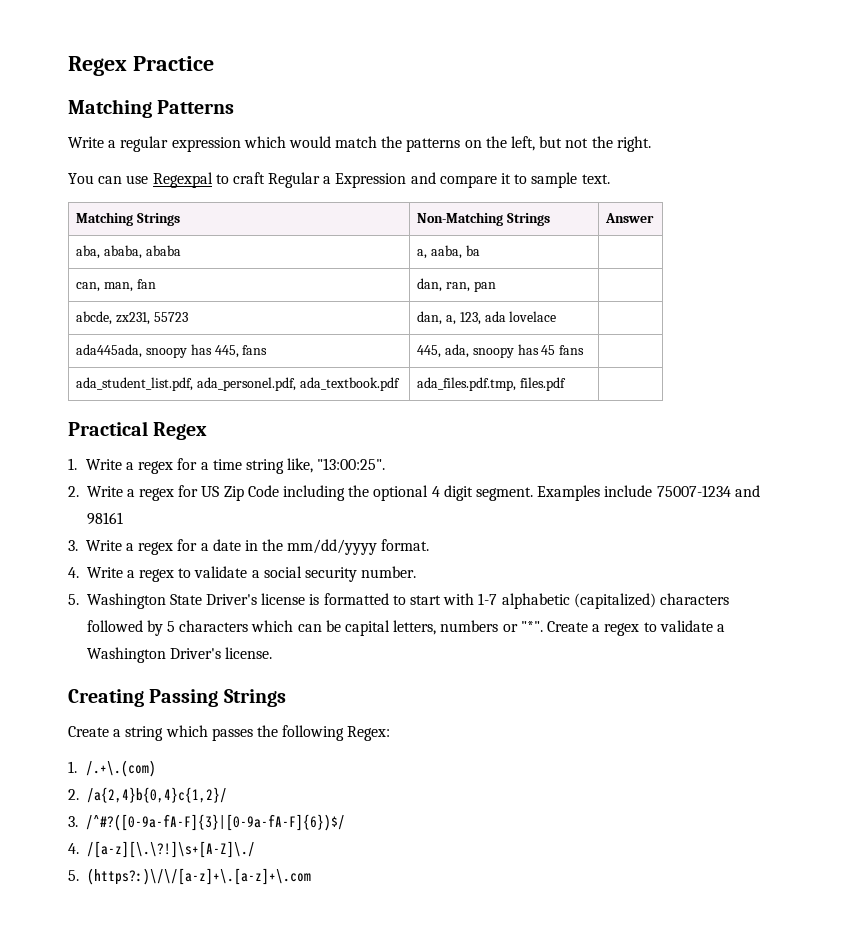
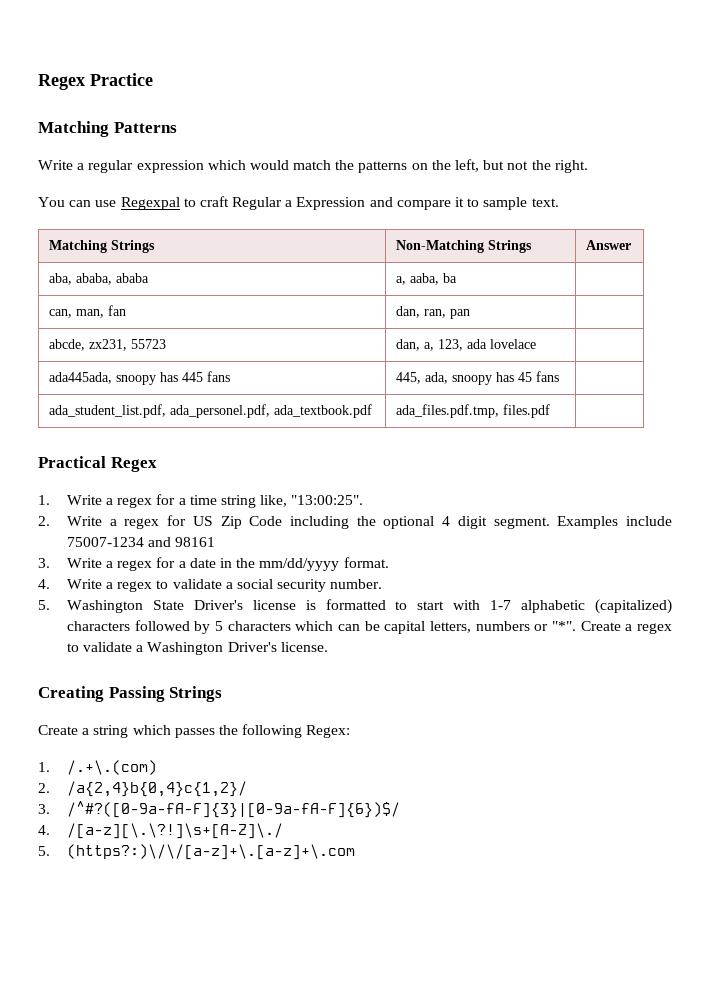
- ada445ada, snoopy has 445, fans | 445, ada, snoopy has 45 fans |
+ ada445ada, snoopy has 445 fans | 445, ada, snoopy has 45 fans |

